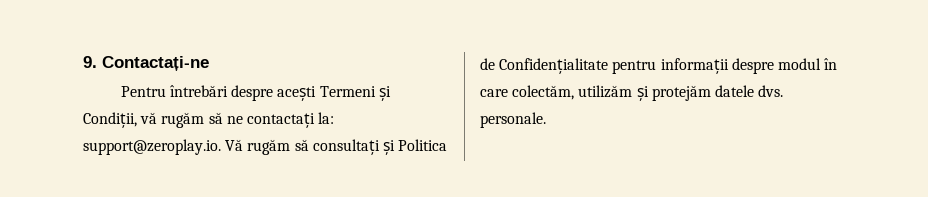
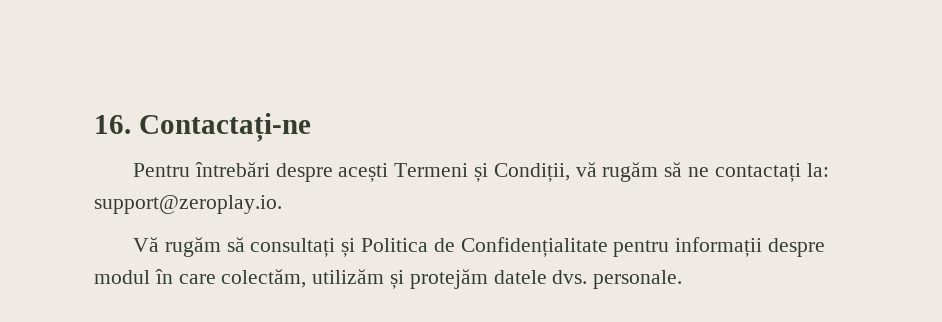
- 9. Contactați-ne
+ 16. Contactați-ne
- Pentru întrebări despre acești Termeni și Condiții, vă rugăm să ne contactați la: support@zeroplay.io. Vă rugăm să consultați și Politica de Confidențialitate pentru informații despre modul în care colectăm, utilizăm și protejăm datele dvs. personale.
+ Pentru întrebări despre acești Termeni și Condiții, vă rugăm să ne contactați la: support@zeroplay.io.
+ Vă rugăm să consultați și Politica de Confidențialitate pentru informații despre modul în care colectăm, utilizăm și protejăm datele dvs. personale.

